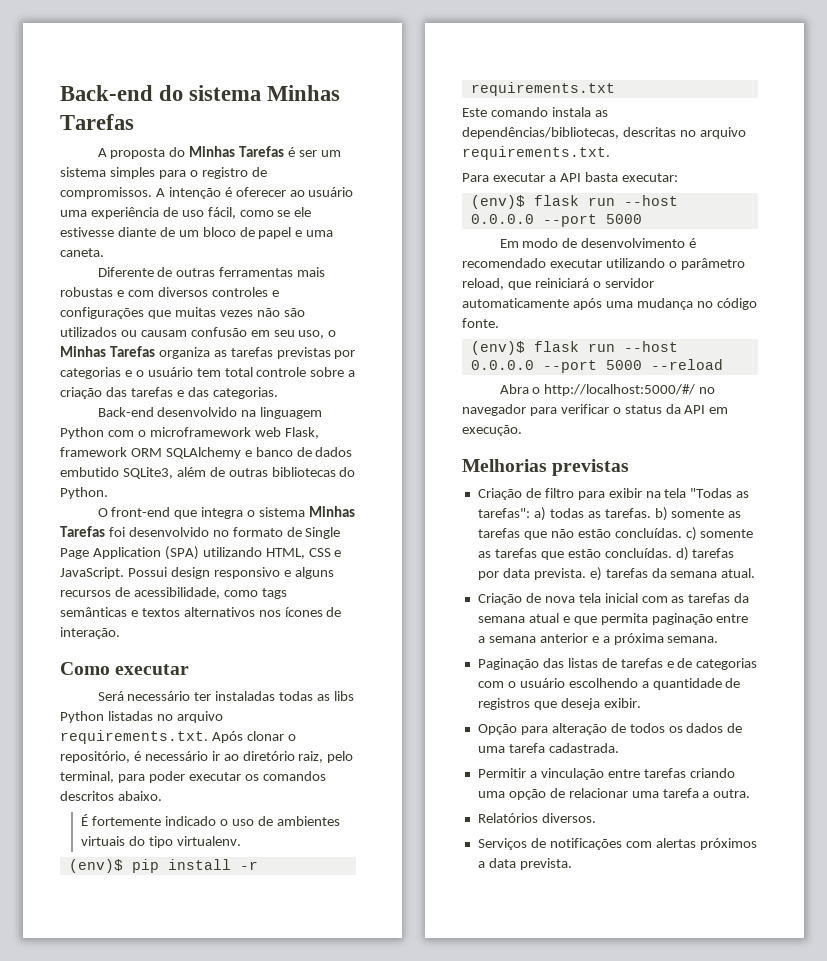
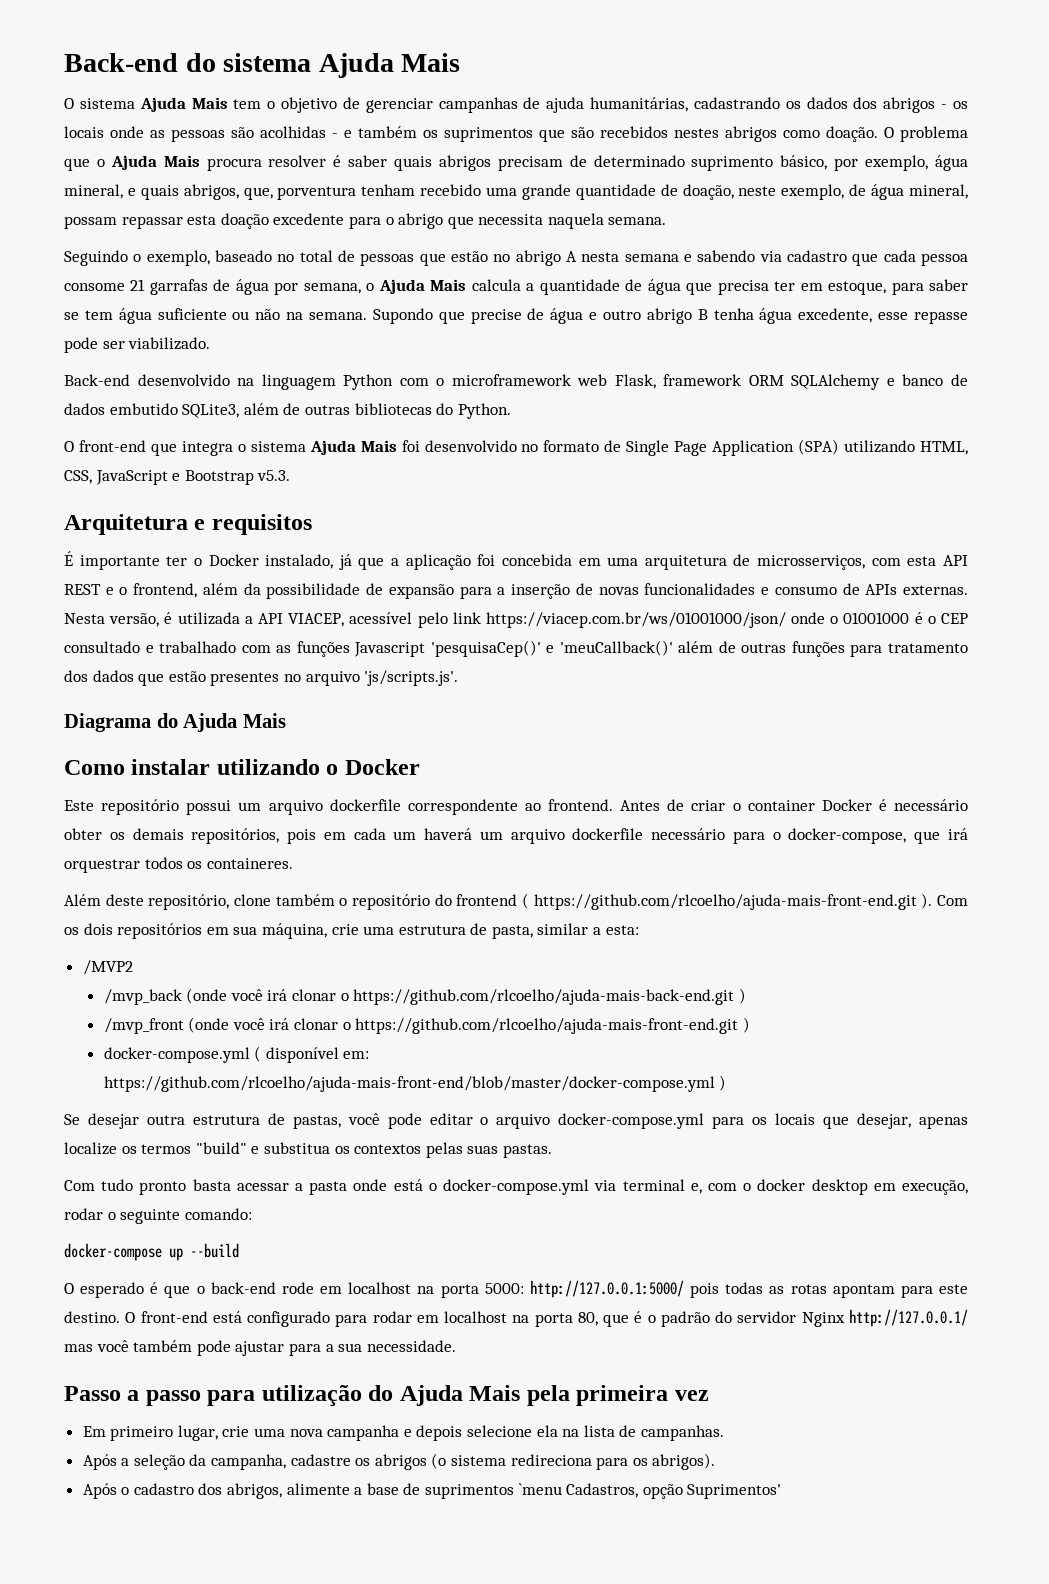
- Back-end do sistema Minhas Tarefas
- A proposta do Minhas Tarefas é ser um sistema simples para o registro de compromissos. A intenção é oferecer ao usuário uma experiência de uso fácil, como se ele estivesse diante de um bloco de papel e uma caneta.
- Diferente de outras ferramentas mais robustas e com diversos controles e configurações que muitas vezes não são utilizados ou causam confusão em seu uso, o Minhas Tarefas organiza as tarefas previstas por categorias e o usuário tem total controle sobre a criação das tarefas e das categorias.
+ Back-end do sistema Ajuda Mais
+ O sistema Ajuda Mais tem o objetivo de gerenciar campanhas de ajuda humanitárias, cadastrando os dados dos abrigos - os locais onde as pessoas são acolhidas - e também os suprimentos que são recebidos nestes abrigos como doação. O problema que o Ajuda Mais procura resolver é saber quais abrigos precisam de determinado suprimento básico, por exemplo, água mineral, e quais abrigos, que, porventura tenham recebido uma grande quantidade de doação, neste exemplo, de água mineral, possam repassar esta doação excedente para o abrigo que necessita naquela semana.
+ Seguindo o exemplo, baseado no total de pessoas que estão no abrigo A nesta semana e sabendo via cadastro que cada pessoa consome 21 garrafas de água por semana, o Ajuda Mais calcula a quantidade de água que precisa ter em estoque, para saber se tem água suficiente ou não na semana. Supondo que precise de água e outro abrigo B tenha água excedente, esse repasse pode ser viabilizado.
- O front-end que integra o sistema Minhas Tarefas foi desenvolvido no formato de Single Page Application (SPA) utilizando HTML, CSS e JavaScript. Possui design responsivo e alguns recursos de acessibilidade, como tags semânticas e textos alternativos nos ícones de interação.
- Como executar
- Será necessário ter instaladas todas as libs Python listadas no arquivo requirements.txt. Após clonar o repositório, é necessário ir ao diretório raiz, pelo terminal, para poder executar os comandos descritos abaixo.
- É fortemente indicado o uso de ambientes virtuais do tipo virtualenv.
- (env)$ pip install -r requirements.txt
- Este comando instala as dependências/bibliotecas, descritas no arquivo requirements.txt.
- Para executar a API basta executar:
- (env)$ flask run --host 0.0.0.0 --port 5000
- Em modo de desenvolvimento é recomendado executar utilizando o parâmetro reload, que reiniciará o servidor automaticamente após uma mudança no código fonte.
- (env)$ flask run --host 0.0.0.0 --port 5000 --reload
- Abra o http://localhost:5000/#/ no navegador para verificar o status da API em execução.
- Melhorias previstas
- Criação de filtro para exibir na tela "Todas as tarefas": a) todas as tarefas. b) somente as tarefas que não estão concluídas. c) somente as tarefas que estão concluídas. d) tarefas por data prevista. e) tarefas da semana atual.
- Criação de nova tela inicial com as tarefas da semana atual e que permita paginação entre a semana anterior e a próxima semana.
- Paginação das listas de tarefas e de categorias com o usuário escolhendo a quantidade de registros que deseja exibir.
- Opção para alteração de todos os dados de uma tarefa cadastrada.
- Permitir a vinculação entre tarefas criando uma opção de relacionar uma tarefa a outra.
- Relatórios diversos.
- Serviços de notificações com alertas próximos a data prevista.
+ O front-end que integra o sistema Ajuda Mais foi desenvolvido no formato de Single Page Application (SPA) utilizando HTML, CSS, JavaScript e Bootstrap v5.3.
+ Arquitetura e requisitos
+ É importante ter o Docker instalado, já que a aplicação foi concebida em uma arquitetura de microsserviços, com esta API REST e o frontend, além da possibilidade de expansão para a inserção de novas funcionalidades e consumo de APIs externas. Nesta versão, é utilizada a API VIACEP, acessível pelo link https://viacep.com.br/ws/01001000/json/ onde o 01001000 é o CEP consultado e trabalhado com as funções Javascript 'pesquisaCep()' e 'meuCallback()' além de outras funções para tratamento dos dados que estão presentes no arquivo 'js/scripts.js'.
+ Diagrama do Ajuda Mais
+ Como instalar utilizando o Docker
+ Este repositório possui um arquivo dockerfile correspondente ao frontend. Antes de criar o container Docker é necessário obter os demais repositórios, pois em cada um haverá um arquivo dockerfile necessário para o docker-compose, que irá orquestrar todos os containeres.
+ Além deste repositório, clone também o repositório do frontend ( https://github.com/rlcoelho/ajuda-mais-front-end.git ). Com os dois repositórios em sua máquina, crie uma estrutura de pasta, similar a esta:
+ /MVP2
+ /mvp_back (onde você irá clonar o https://github.com/rlcoelho/ajuda-mais-back-end.git )
+ /mvp_front (onde você irá clonar o https://github.com/rlcoelho/ajuda-mais-front-end.git )
+ docker-compose.yml ( disponível em: https://github.com/rlcoelho/ajuda-mais-front-end/blob/master/docker-compose.yml )
+ Se desejar outra estrutura de pastas, você pode editar o arquivo docker-compose.yml para os locais que desejar, apenas localize os termos "build" e substitua os contextos pelas suas pastas.
+ Com tudo pronto basta acessar a pasta onde está o docker-compose.yml via terminal e, com o docker desktop em execução, rodar o seguinte comando:
+ docker-compose up --build
+ O esperado é que o back-end rode em localhost na porta 5000: http://127.0.0.1:5000/ pois todas as rotas apontam para este destino. O front-end está configurado para rodar em localhost na porta 80, que é o padrão do servidor Nginx http://127.0.0.1/ mas você também pode ajustar para a sua necessidade.
+ Passo a passo para utilização do Ajuda Mais pela primeira vez
+ Em primeiro lugar, crie uma nova campanha e depois selecione ela na lista de campanhas.
+ Após a seleção da campanha, cadastre os abrigos (o sistema redireciona para os abrigos).
+ Após o cadastro dos abrigos, alimente a base de suprimentos `menu Cadastros, opção Suprimentos'

